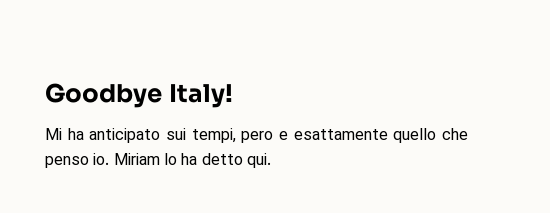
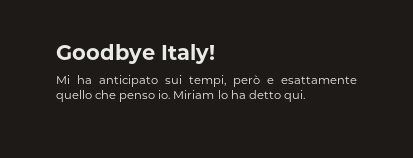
- Mi ha anticipato sui tempi, pero e esattamente quello che penso io.
+ Mi ha anticipato sui tempi, però e esattamente quello che penso io.

